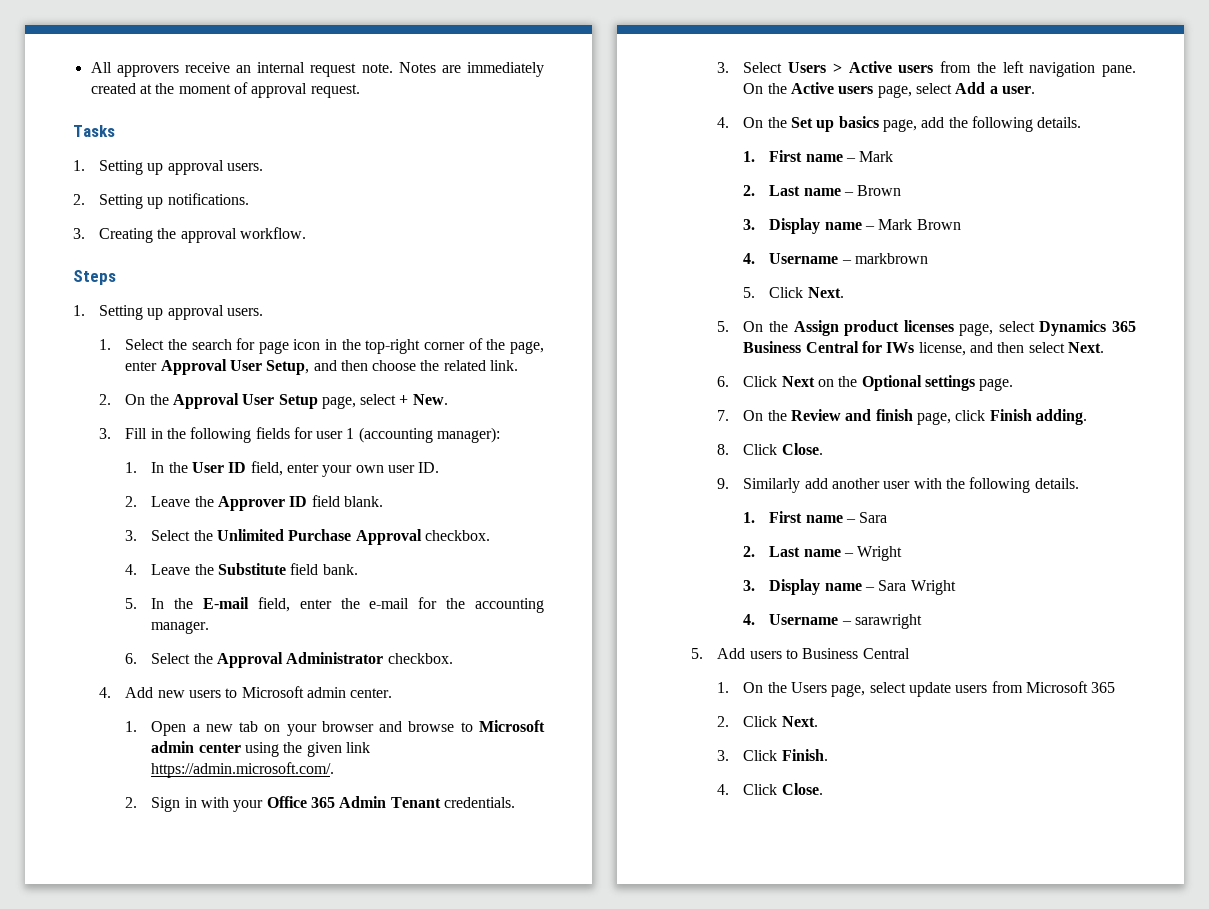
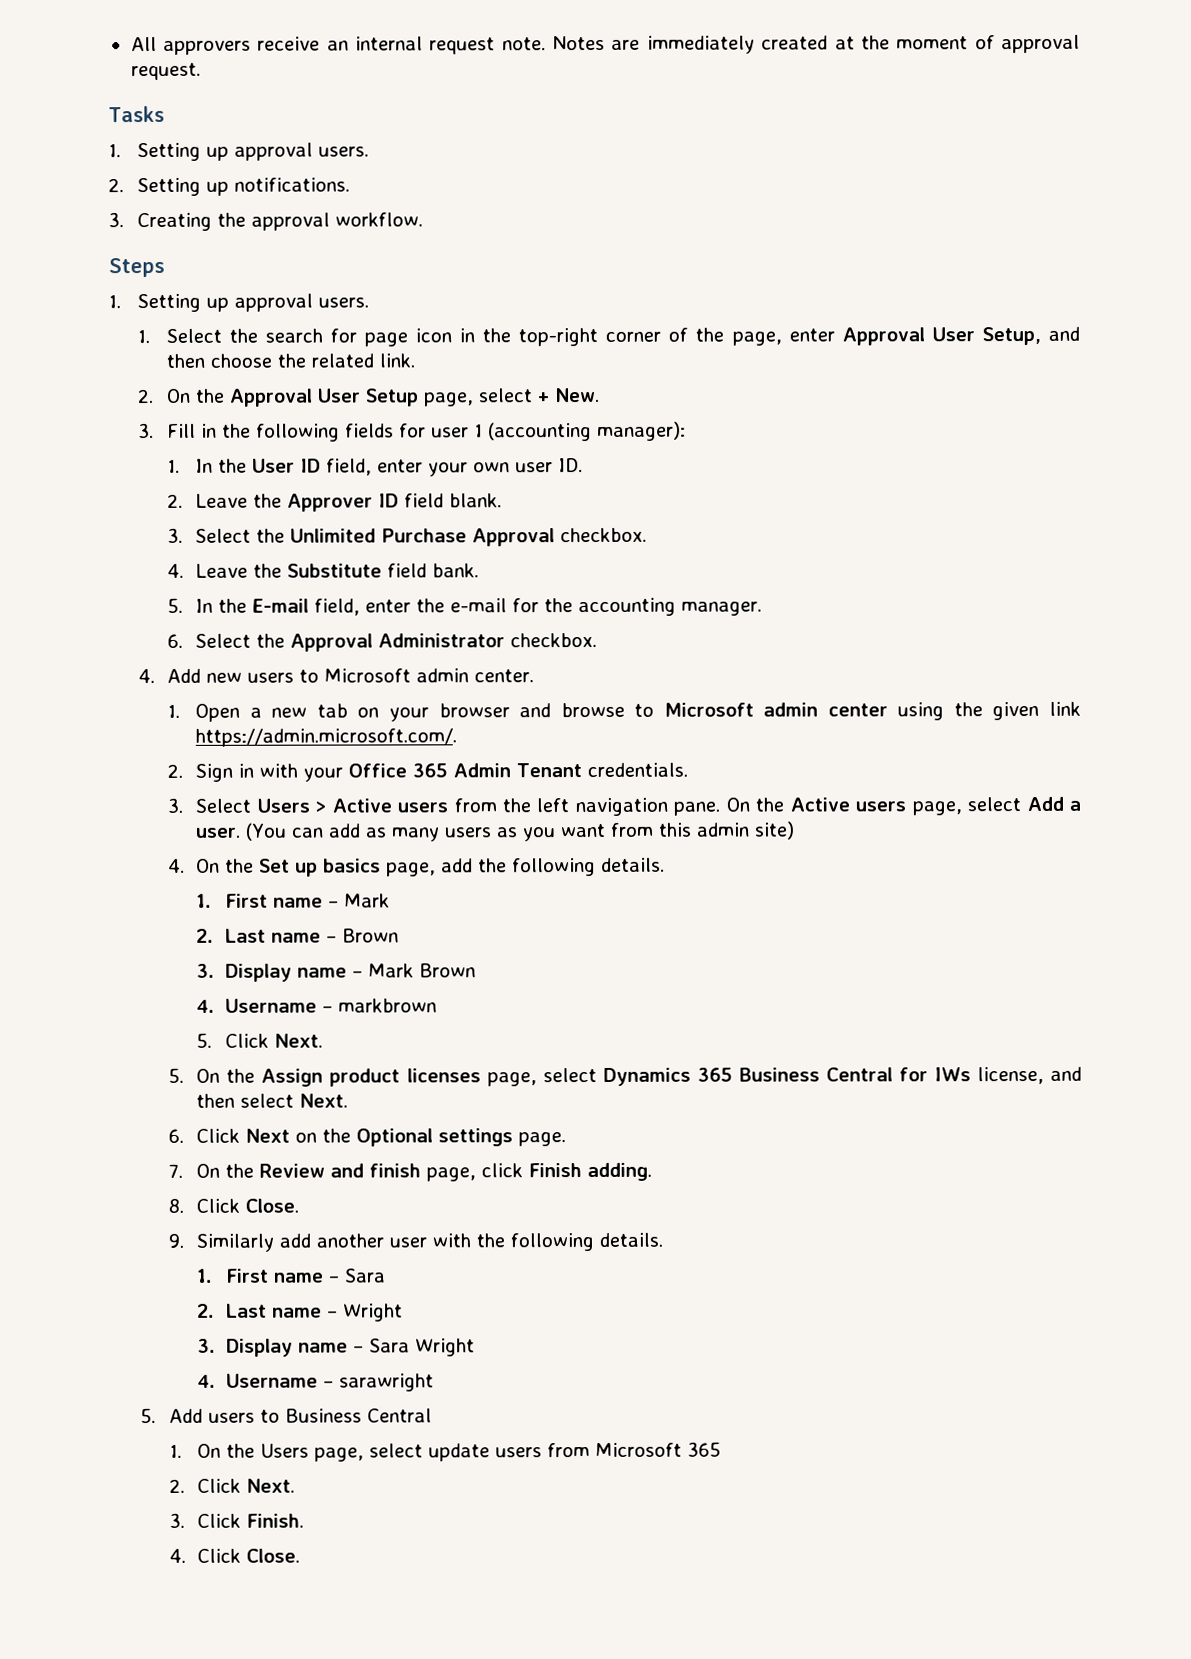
+ (You can add as many users as you want from this admin site)

